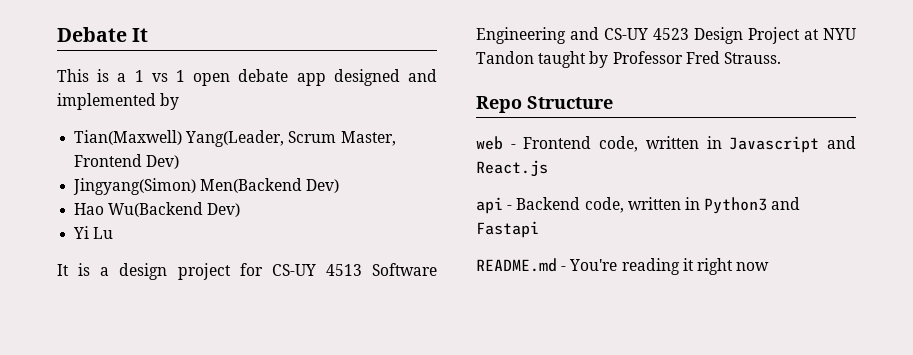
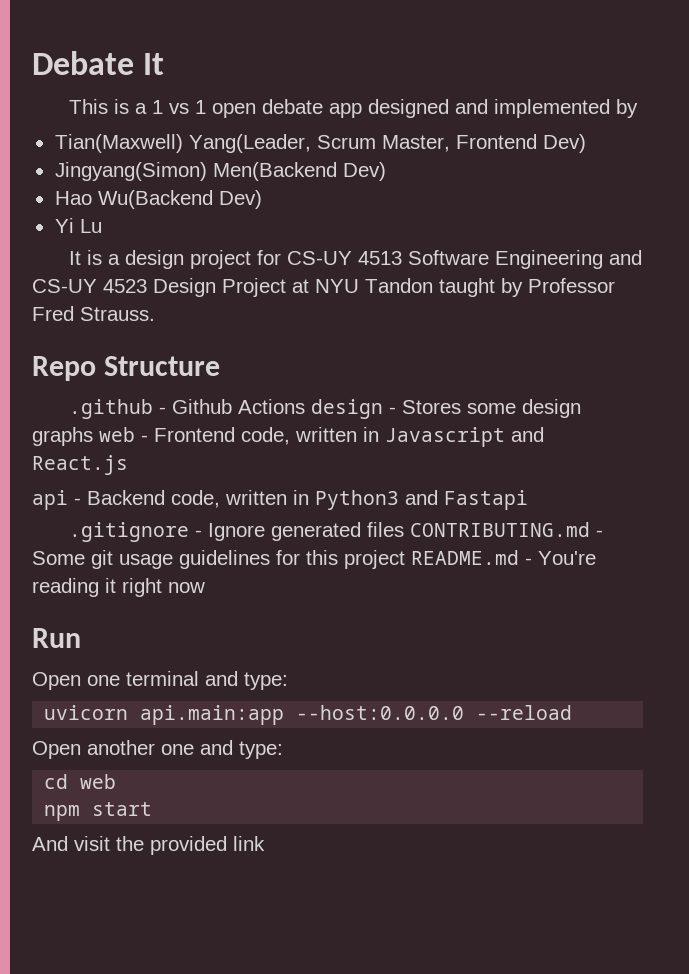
- web - Frontend code, written in Javascript and React.js
+ .github - Github Actions design - Stores some design graphs web - Frontend code, written in Javascript and React.js
- README.md - You're reading it right now
+ .gitignore - Ignore generated files CONTRIBUTING.md - Some git usage guidelines for this project README.md - You're reading it right now
+ Run
+ Open one terminal and type:
+ uvicorn api.main:app --host:0.0.0.0 --reload
+ Open another one and type:
+ cd web
+ npm start
+ And visit the provided link

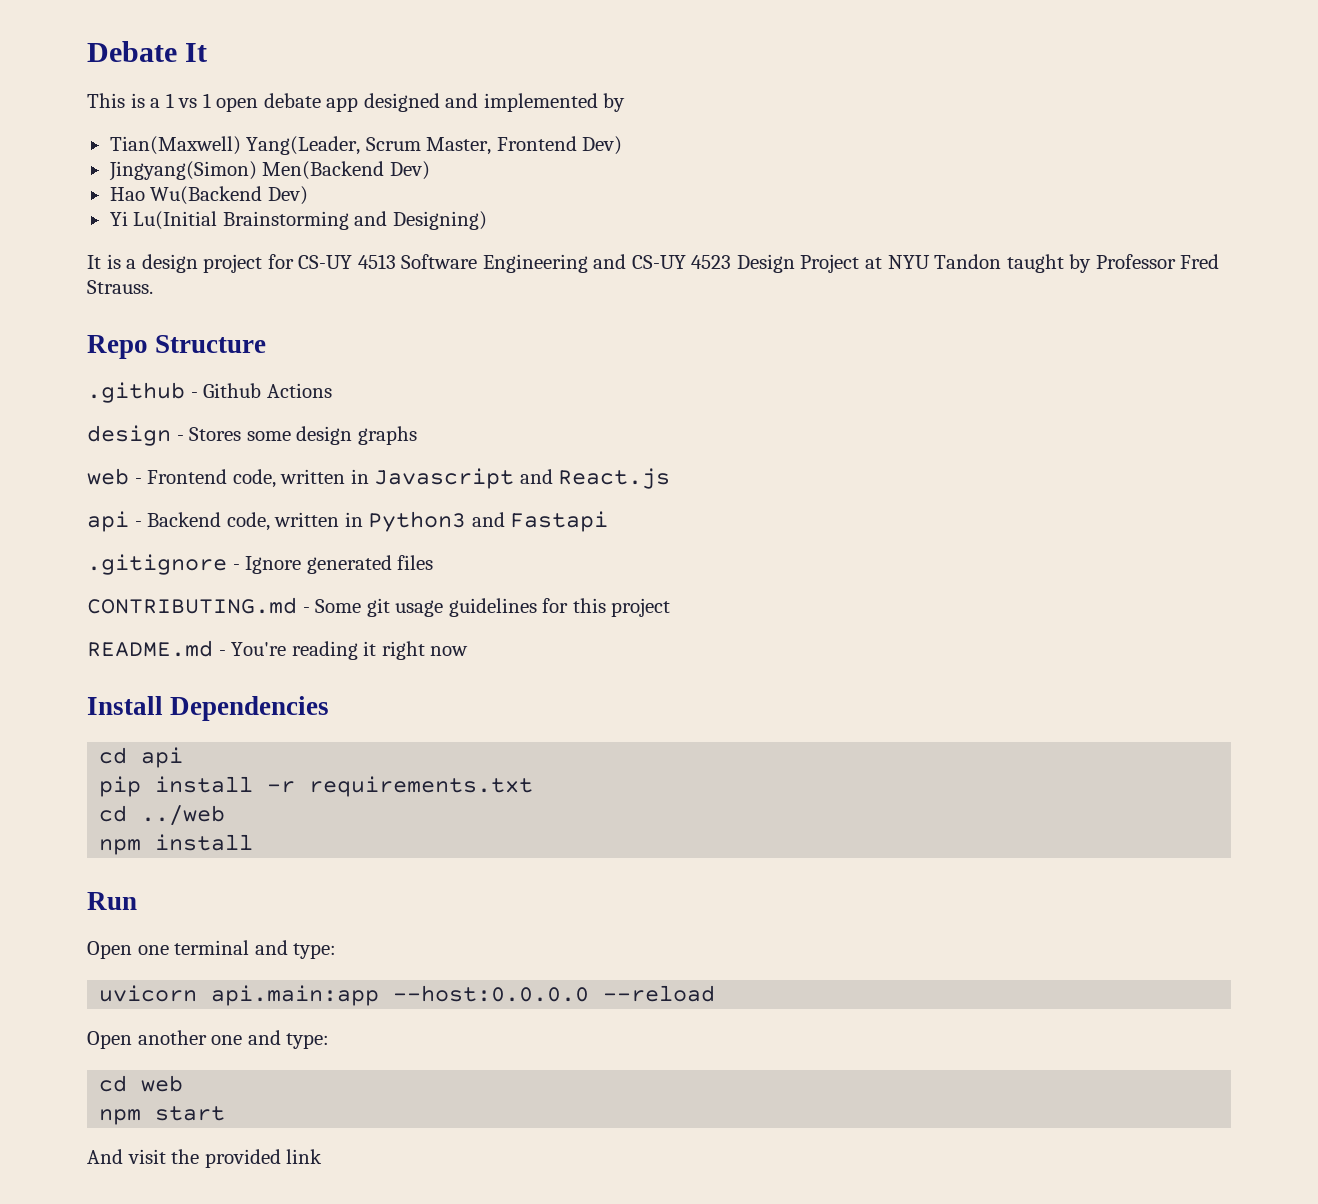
- Yi Lu
+ Yi Lu(Initial Brainstorming and Designing)
- .github - Github Actions design - Stores some design graphs web - Frontend code, written in Javascript and React.js
+ .github - Github Actions
+ design - Stores some design graphs
+ web - Frontend code, written in Javascript and React.js
- .gitignore - Ignore generated files CONTRIBUTING.md - Some git usage guidelines for this project README.md - You're reading it right now
+ .gitignore - Ignore generated files
+ CONTRIBUTING.md - Some git usage guidelines for this project
+ README.md - You're reading it right now
+ Install Dependencies
+ cd api
+ pip install -r requirements.txt
+ cd ../web
+ npm install

